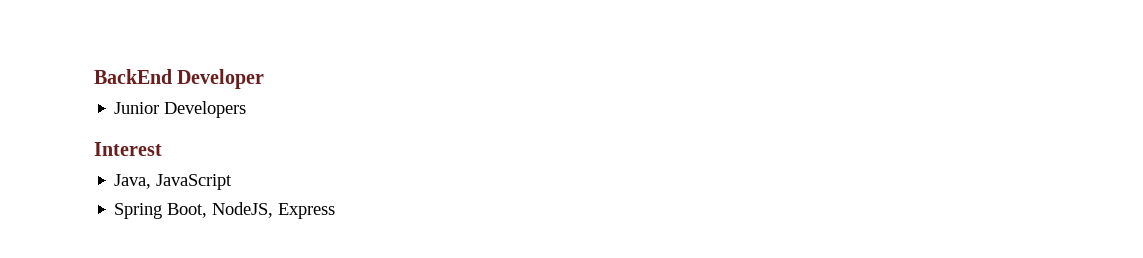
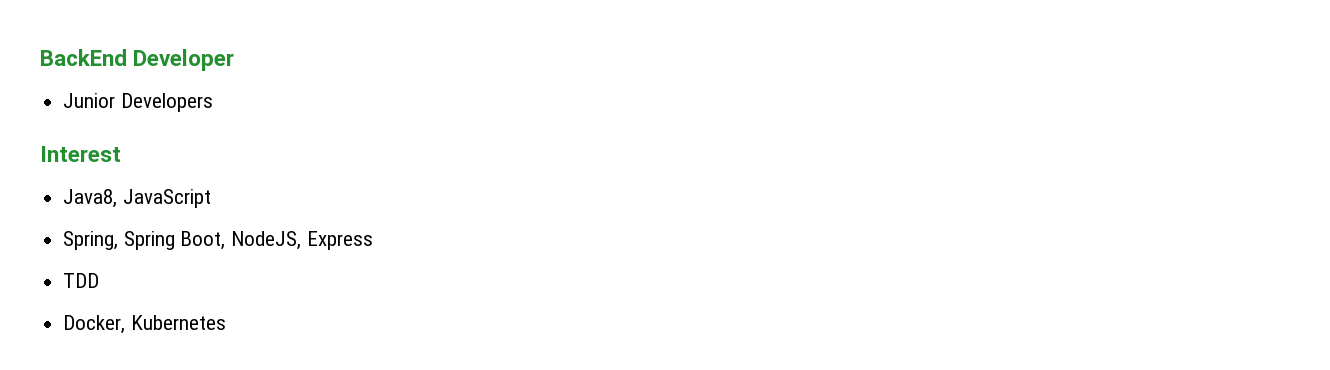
- Java, JavaScript
+ Java8, JavaScript
- Spring Boot, NodeJS, Express
+ Spring, Spring Boot, NodeJS, Express
+ TDD
+ Docker, Kubernetes

